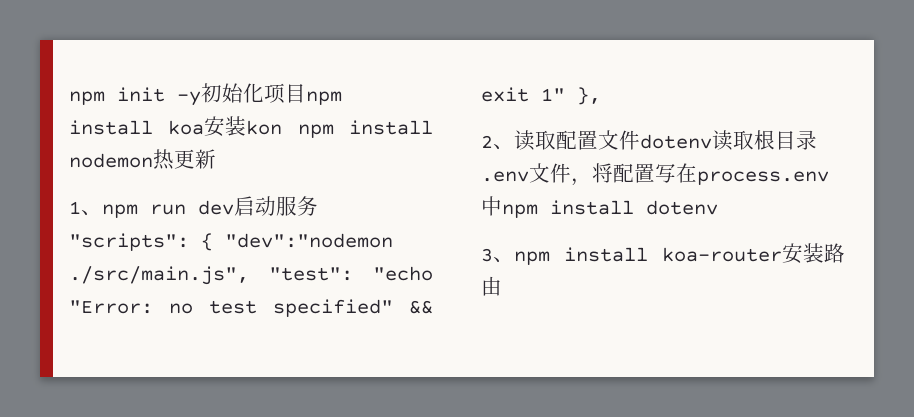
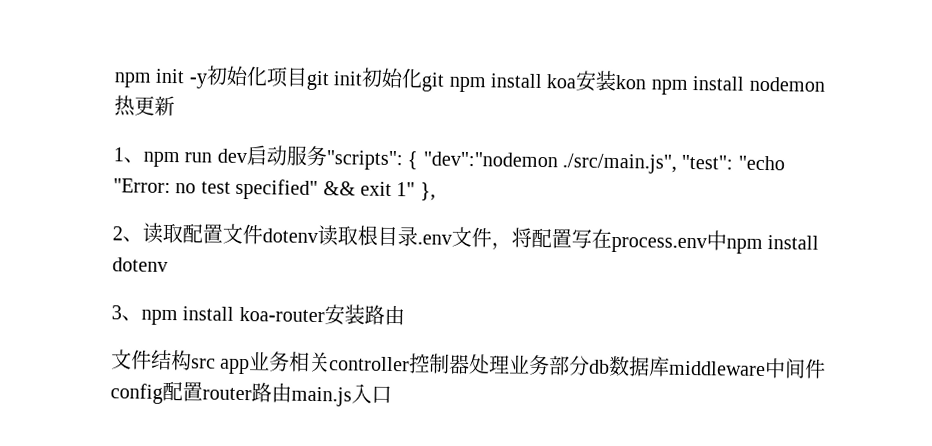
- npm init -y初始化项目npm install koa安装kon npm install nodemon热更新
+ npm init -y初始化项目git init初始化git npm install koa安装kon npm install nodemon热更新
+ 文件结构src app业务相关controller控制器处理业务部分db数据库middleware中间件config配置router路由main.js入口

